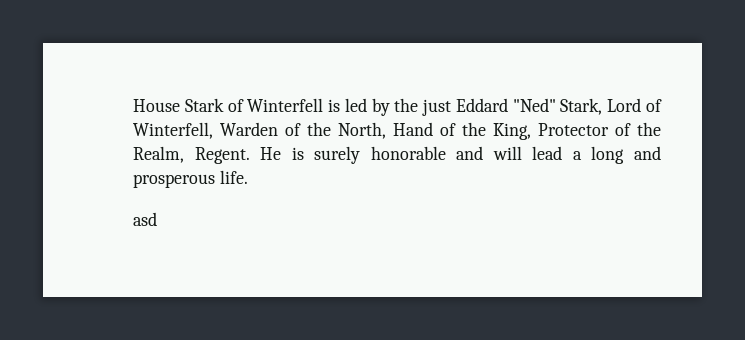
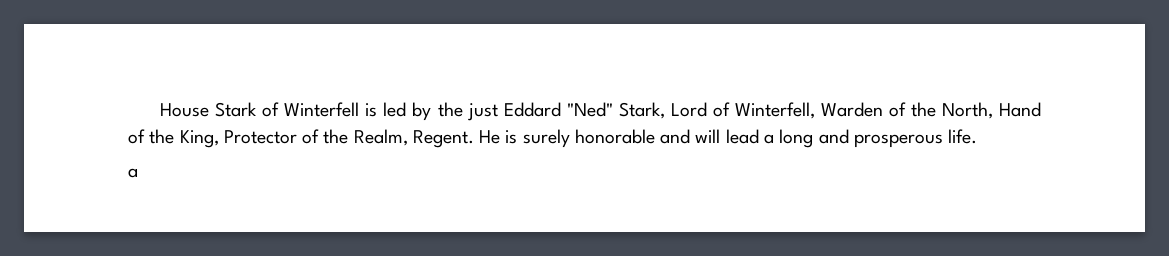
  He is surely honorable and will lead a long and prosperous life.
- asd
+ a

